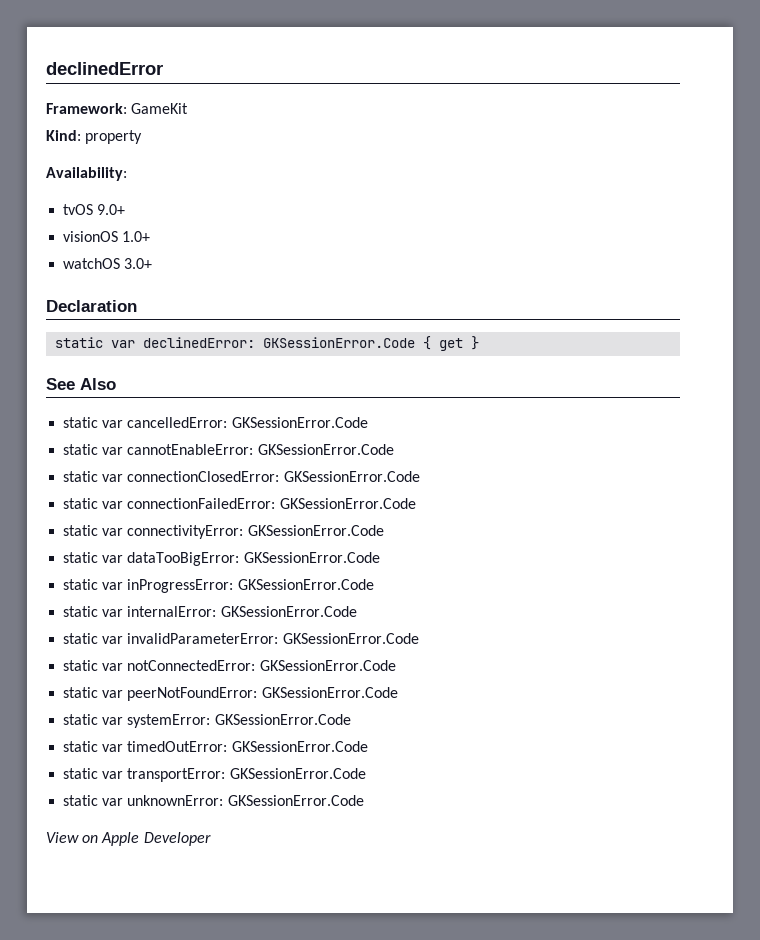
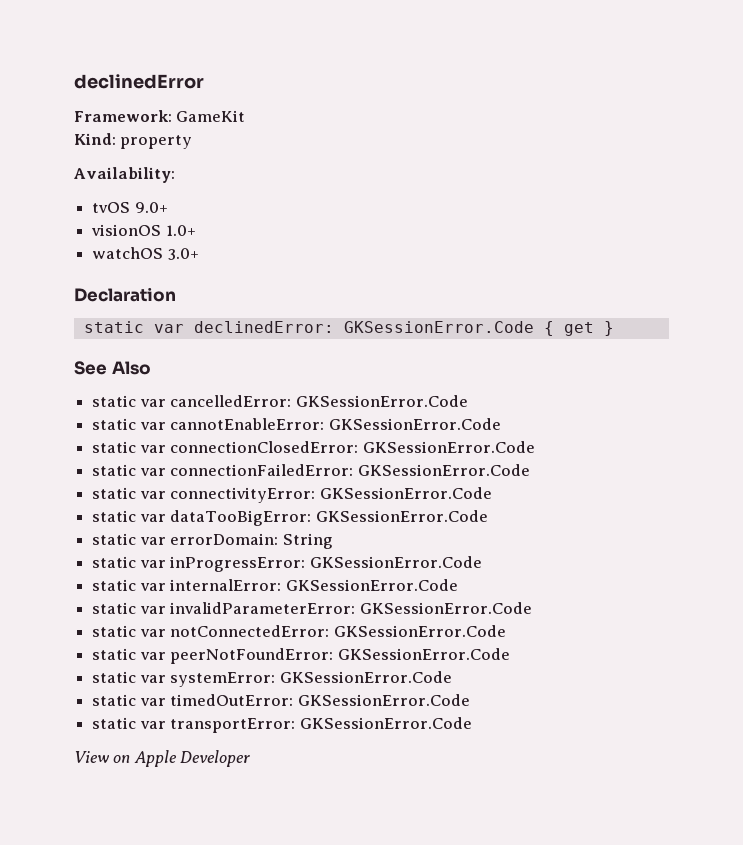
+ static var errorDomain: String
- static var unknownError: GKSessionError.Code

